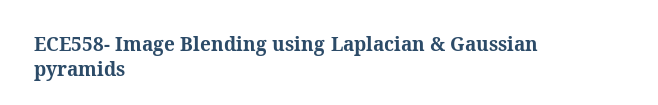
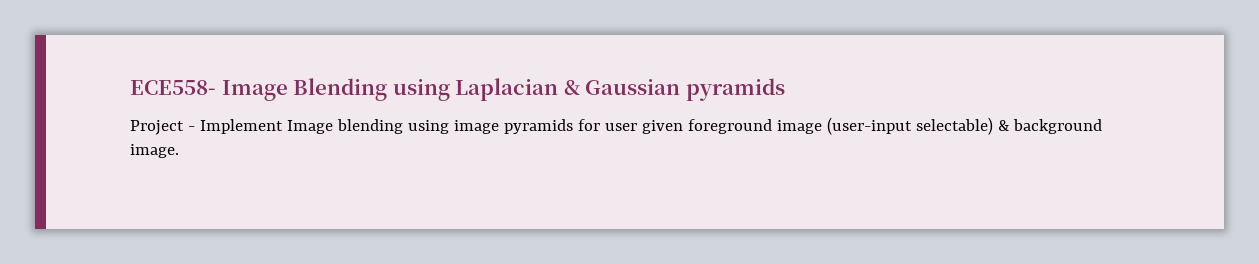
+ Project - Implement Image blending using image pyramids for user given foreground image (user-input selectable) & background image.

